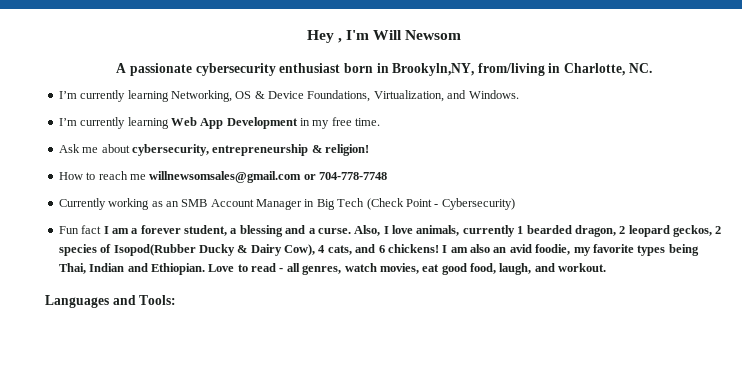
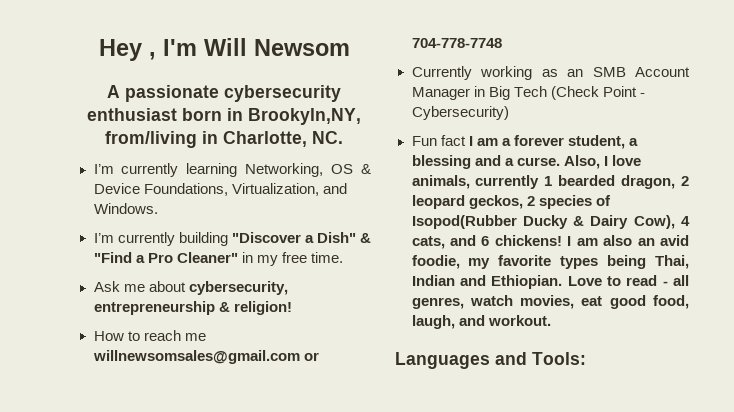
- I’m currently learning Web App Development in my free time.
+ I’m currently building "Discover a Dish" & "Find a Pro Cleaner" in my free time.

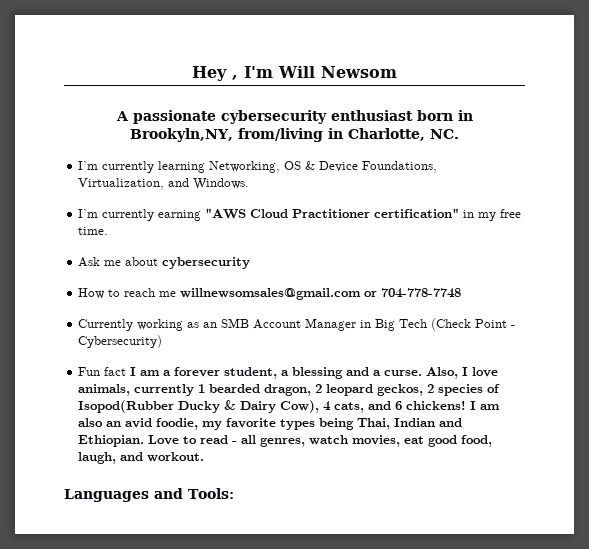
- I’m currently building "Discover a Dish" & "Find a Pro Cleaner" in my free time.
+ I’m currently earning "AWS Cloud Practitioner certification" in my free time.
- Ask me about cybersecurity, entrepreneurship & religion!
+ Ask me about cybersecurity

